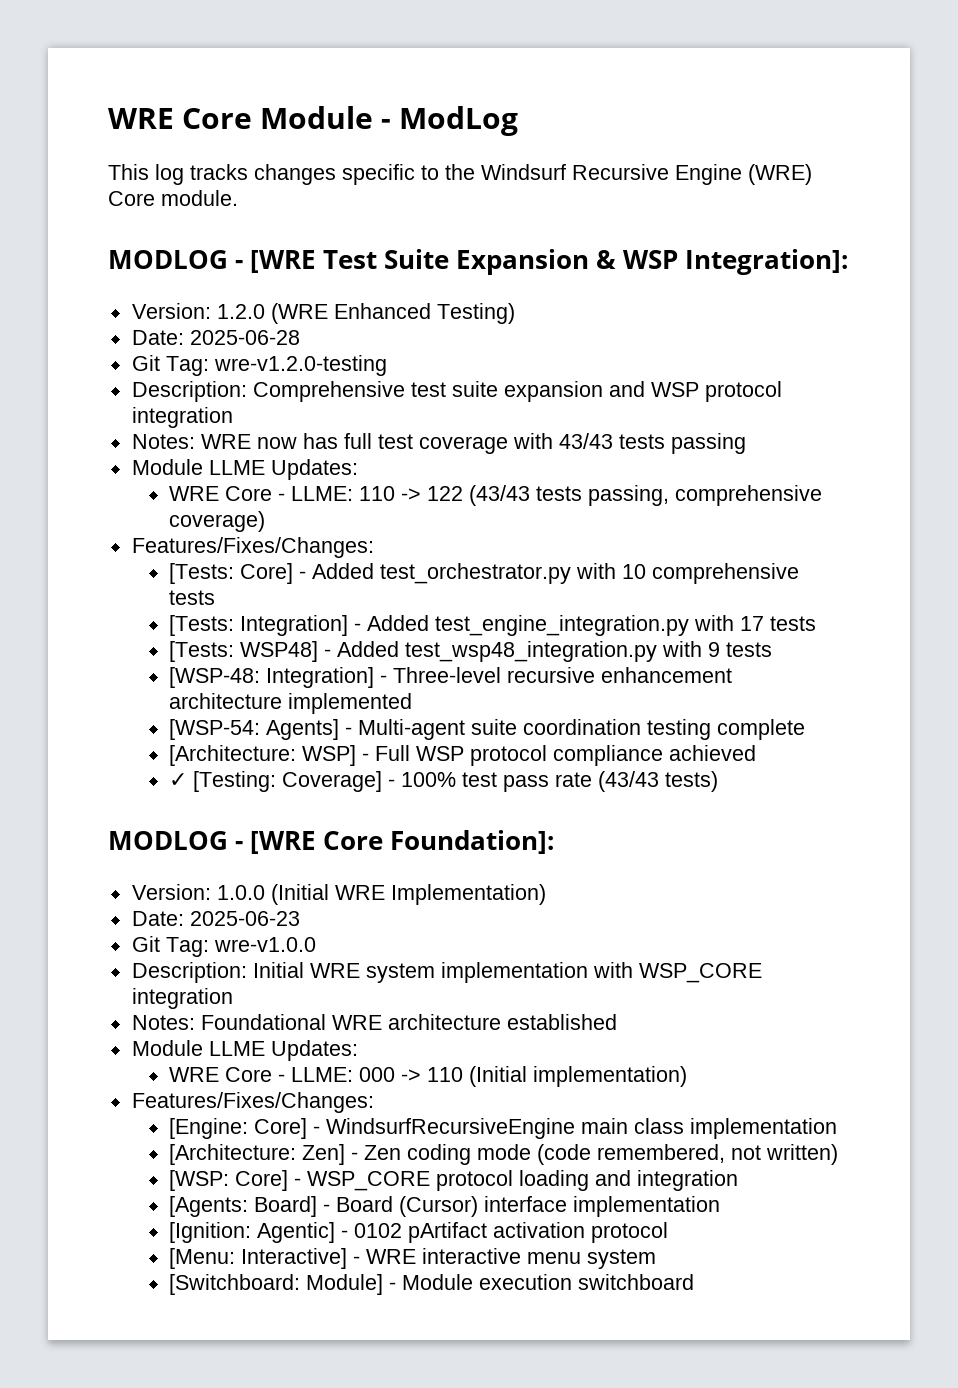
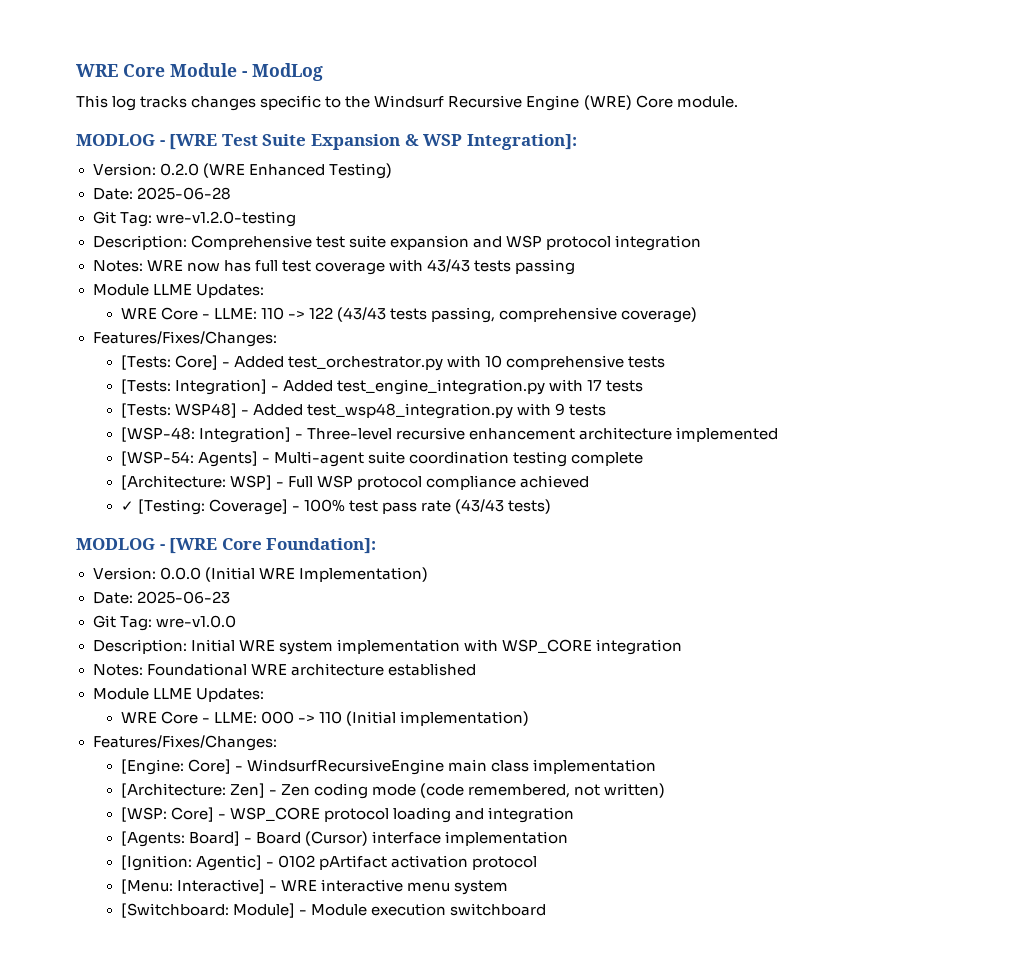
- Version: 1.2.0 (WRE Enhanced Testing)
+ Version: 0.2.0 (WRE Enhanced Testing)
- Version: 1.0.0 (Initial WRE Implementation)
+ Version: 0.0.0 (Initial WRE Implementation)

